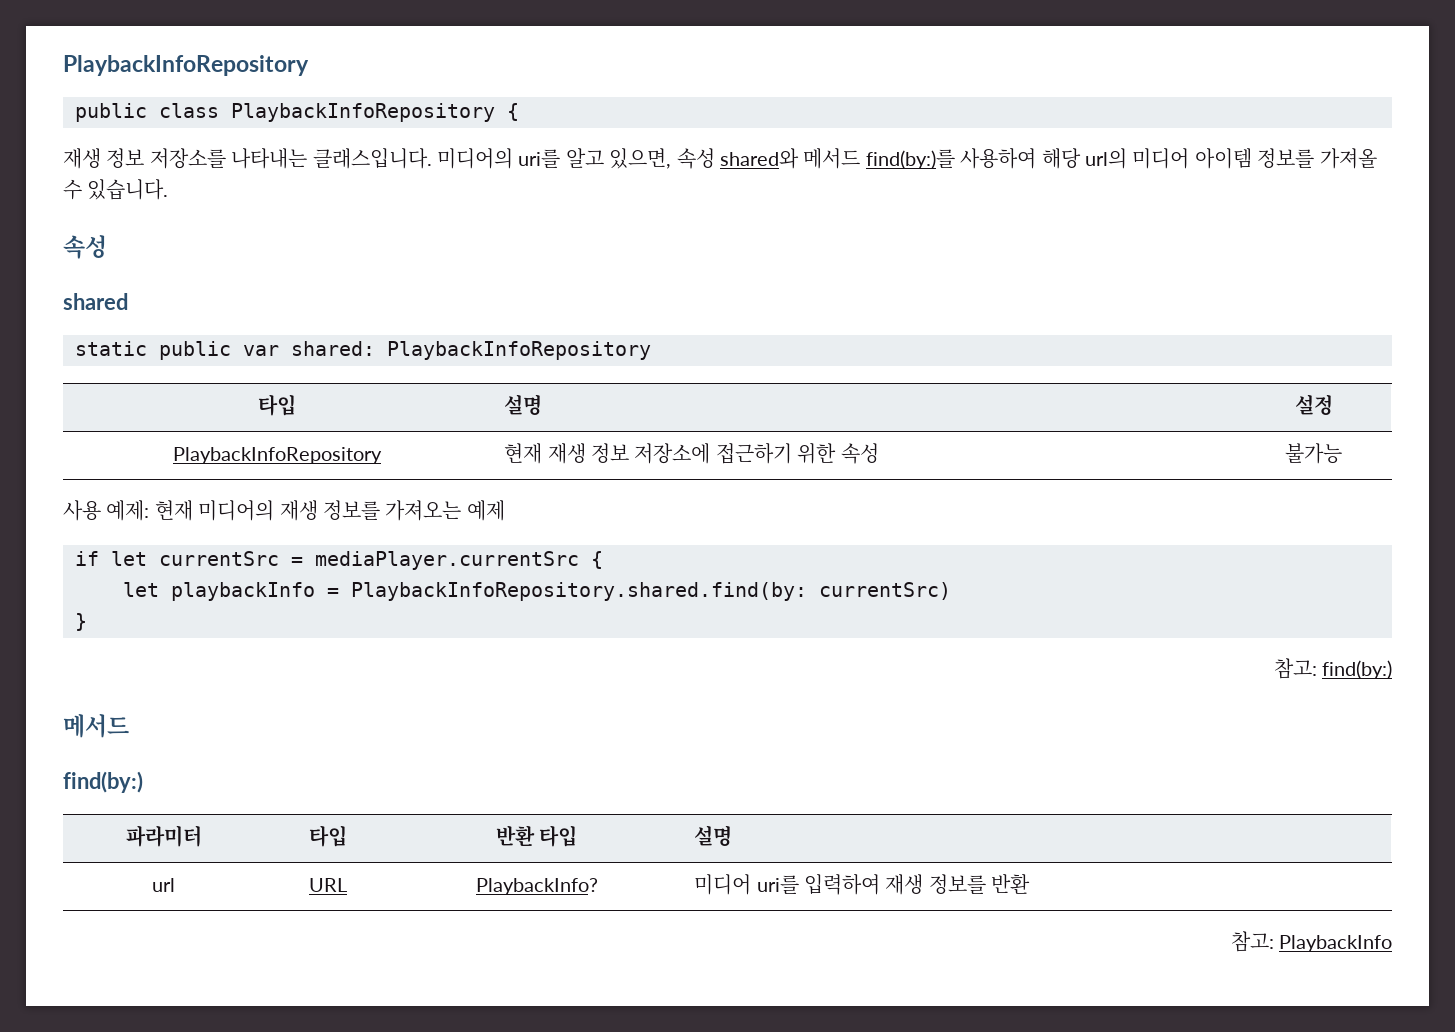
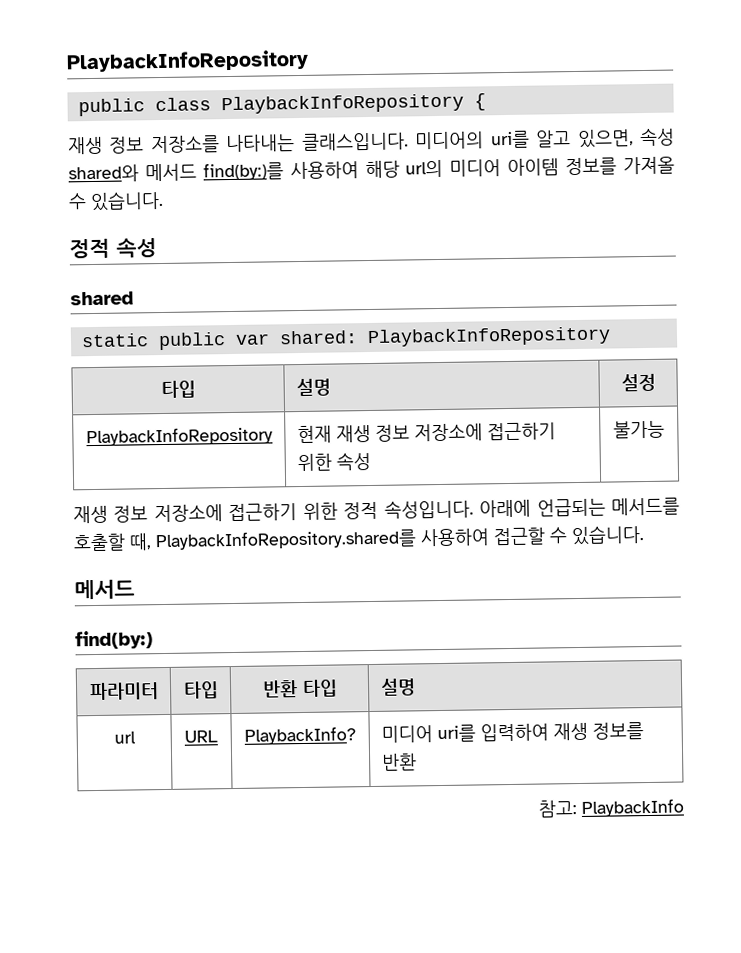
  미디어의 uri를 알고 있으면, 속성 shared와 메서드 find(by:)를 사용하여 해당 url의 미디어 아이템 정보를 가져올 수 있습니다.
- 속성
+ 정적 속성
- 사용 예제: 현재 미디어의 재생 정보를 가져오는 예제
- if let currentSrc = mediaPlayer.currentSrc {
- let playbackInfo = PlaybackInfoRepository.shared.find(by: currentSrc)
- }
- 참고: find(by:)
+ 재생 정보 저장소에 접근하기 위한 정적 속성입니다. 아래에 언급되는 메서드를 호출할 때, PlaybackInfoRepository.shared를 사용하여 접근할 수 있습니다.

